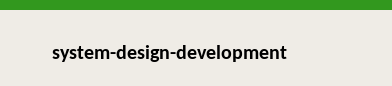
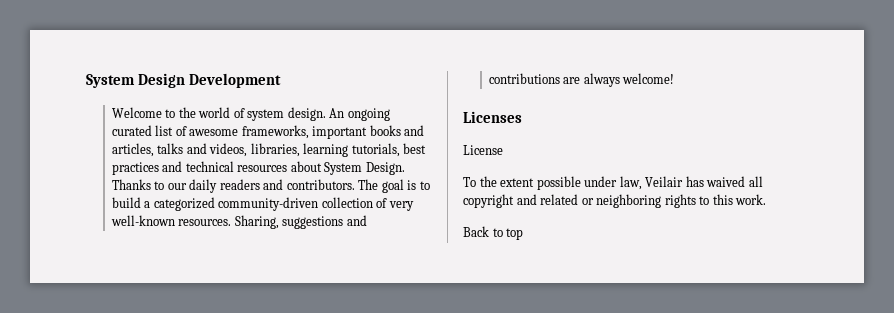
- system-design-development
+ System Design Development
+ Welcome to the world of system design. An ongoing curated list of awesome frameworks, important books and articles, talks and videos, libraries, learning tutorials, best practices and technical resources about System Design. Thanks to our daily readers and contributors. The goal is to build a categorized community-driven collection of very well-known resources. Sharing, suggestions and contributions are always welcome!
+ Licenses
+ License
+ To the extent possible under law, Veilair has waived all copyright and related or neighboring rights to this work.
+ Back to top

